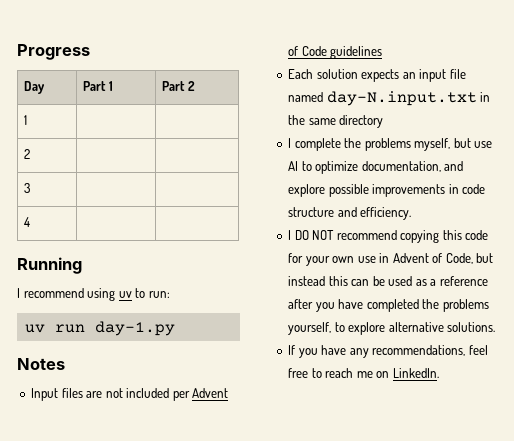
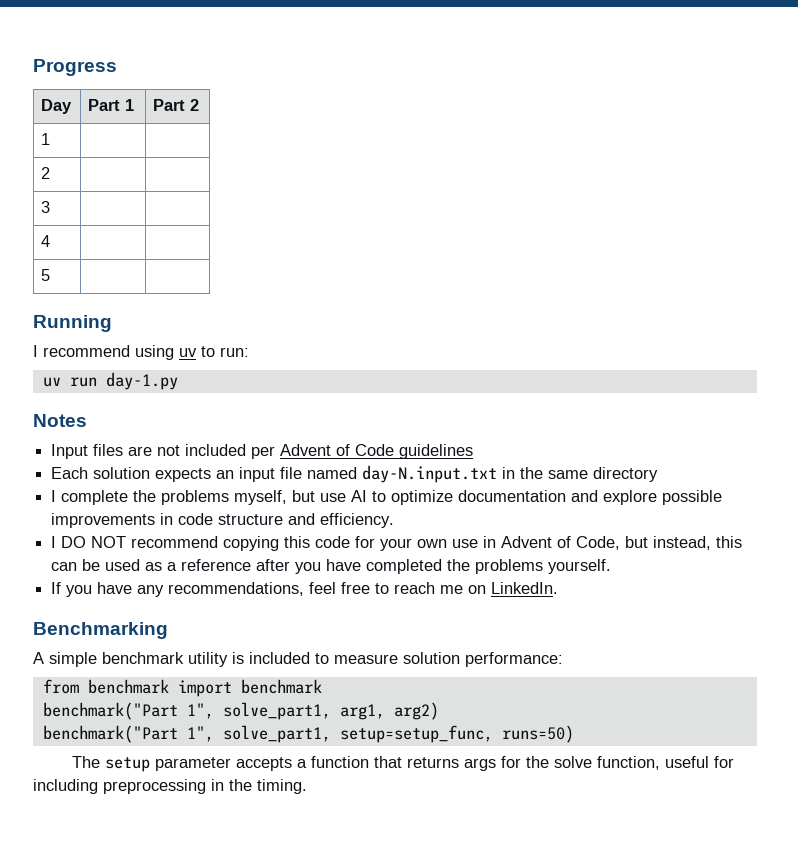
+ 5 | |
- I complete the problems myself, but use AI to optimize documentation, and explore possible improvements in code structure and efficiency.
+ I complete the problems myself, but use AI to optimize documentation and explore possible improvements in code structure and efficiency.
- I DO NOT recommend copying this code for your own use in Advent of Code, but instead this can be used as a reference after you have completed the problems yourself, to explore alternative solutions.
+ I DO NOT recommend copying this code for your own use in Advent of Code, but instead, this can be used as a reference after you have completed the problems yourself.
+ Benchmarking
+ A simple benchmark utility is included to measure solution performance:
+ from benchmark import benchmark
+ benchmark("Part 1", solve_part1, arg1, arg2)
+ benchmark("Part 1", solve_part1, setup=setup_func, runs=50)
+ The setup parameter accepts a function that returns args for the solve function, useful for including preprocessing in the timing.

